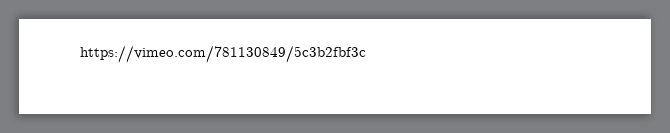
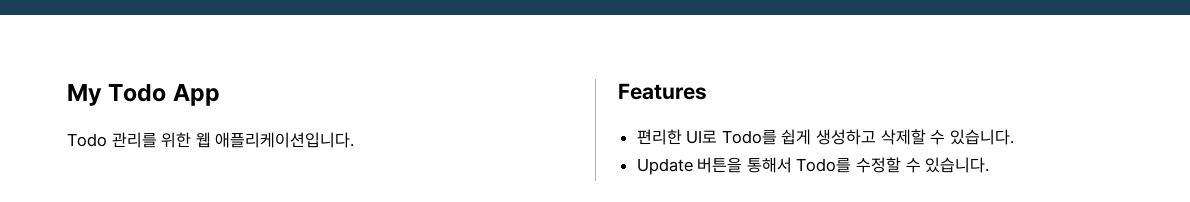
- https://vimeo.com/781130849/5c3b2fbf3c
+ My Todo App
+ Todo 관리를 위한 웹 애플리케이션입니다.
+ Features
+ 편리한 UI로 Todo를 쉽게 생성하고 삭제할 수 있습니다.
+ Update 버튼을 통해서 Todo를 수정할 수 있습니다.

